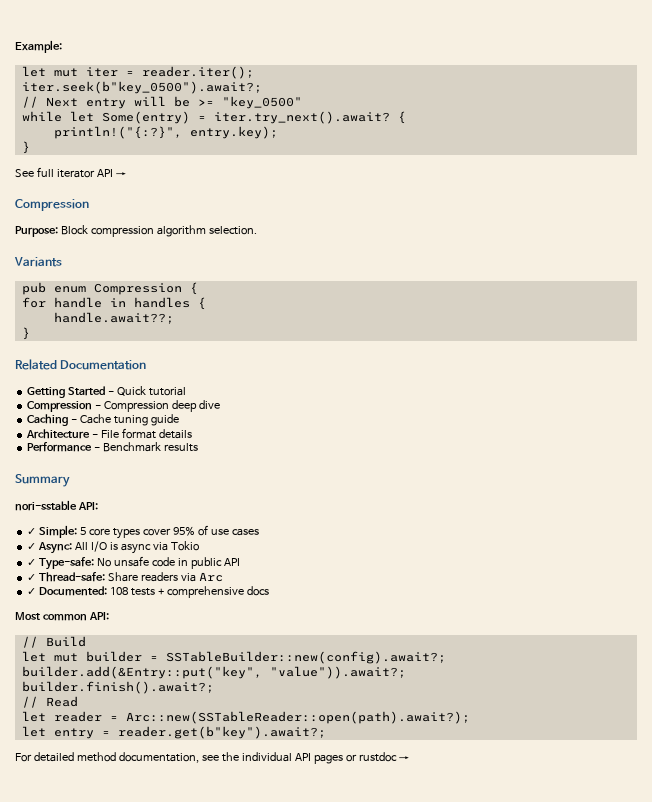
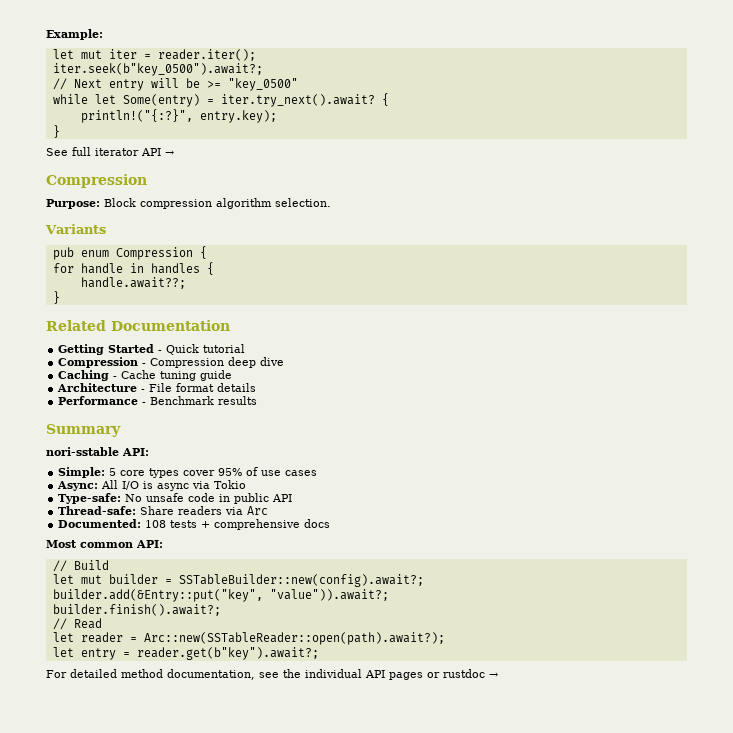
- ✓ Simple: 5 core types cover 95% of use cases
+ Simple: 5 core types cover 95% of use cases
- ✓ Async: All I/O is async via Tokio
+ Async: All I/O is async via Tokio
- ✓ Type-safe: No unsafe code in public API
+ Type-safe: No unsafe code in public API
- ✓ Thread-safe: Share readers via Arc
+ Thread-safe: Share readers via Arc
- ✓ Documented: 108 tests + comprehensive docs
+ Documented: 108 tests + comprehensive docs

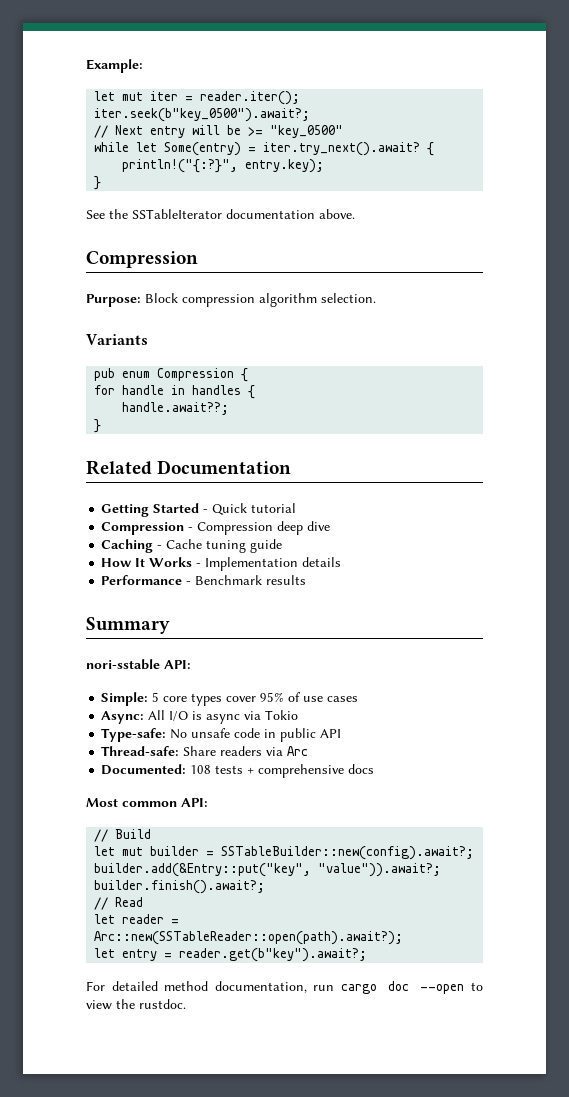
- See full iterator API →
+ See the SSTableIterator documentation above.
- Architecture - File format details
+ How It Works - Implementation details
- For detailed method documentation, see the individual API pages or rustdoc →
+ For detailed method documentation, run cargo doc --open to view the rustdoc.

